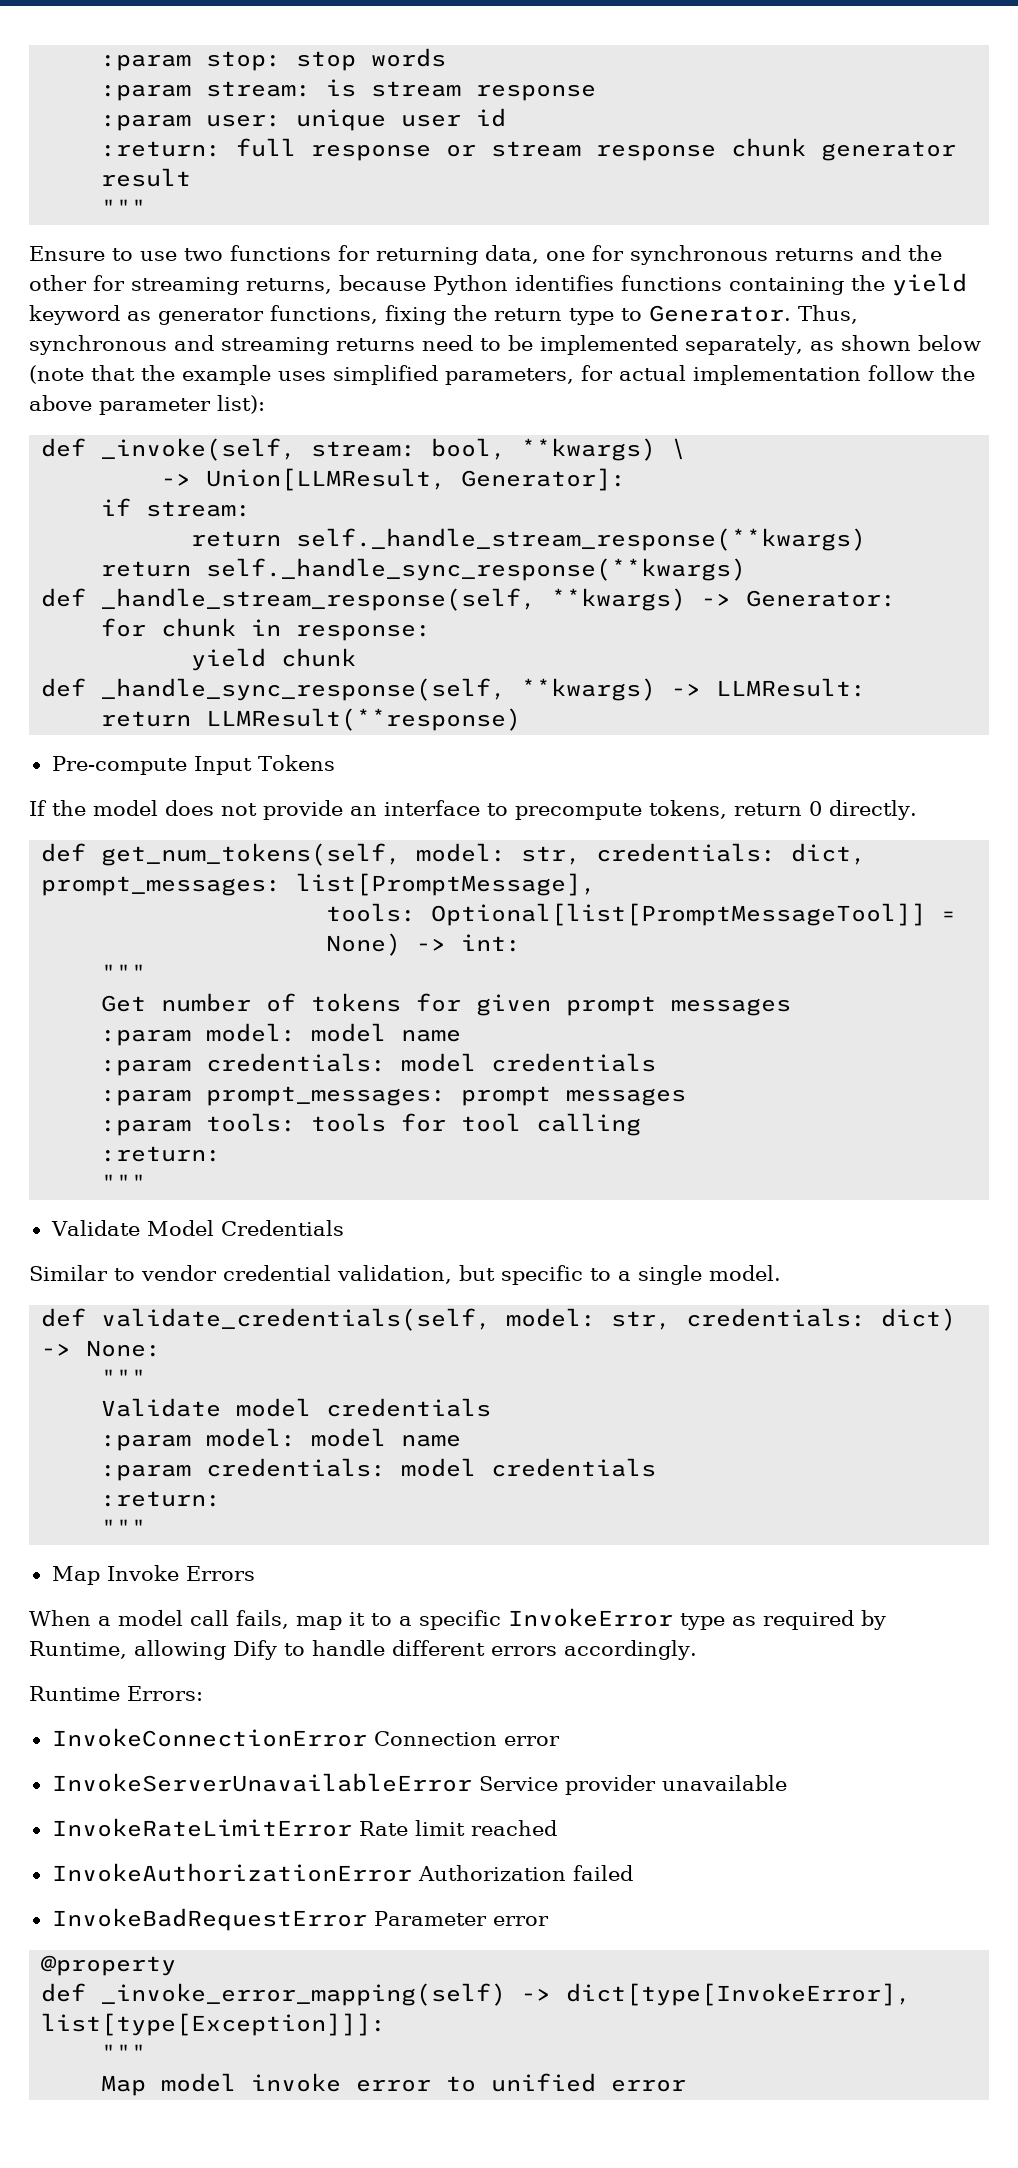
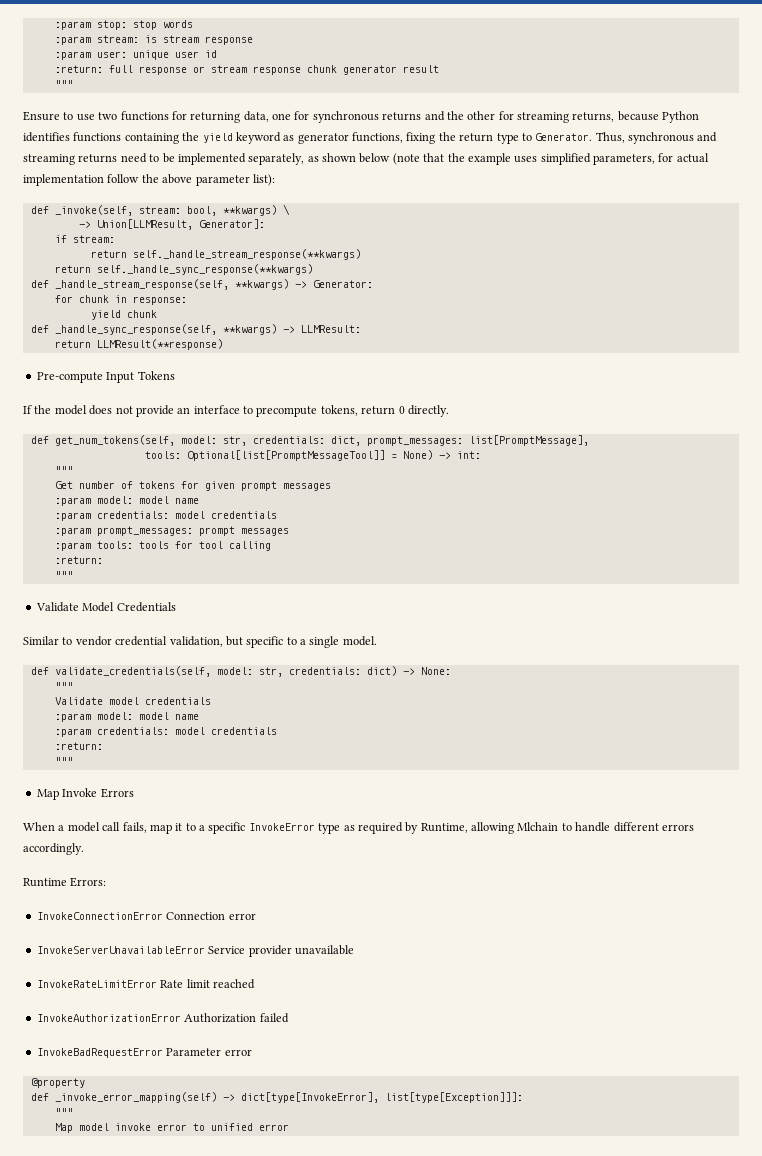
- When a model call fails, map it to a specific InvokeError type as required by Runtime, allowing Dify to handle different errors accordingly.
+ When a model call fails, map it to a specific InvokeError type as required by Runtime, allowing Mlchain to handle different errors accordingly.

